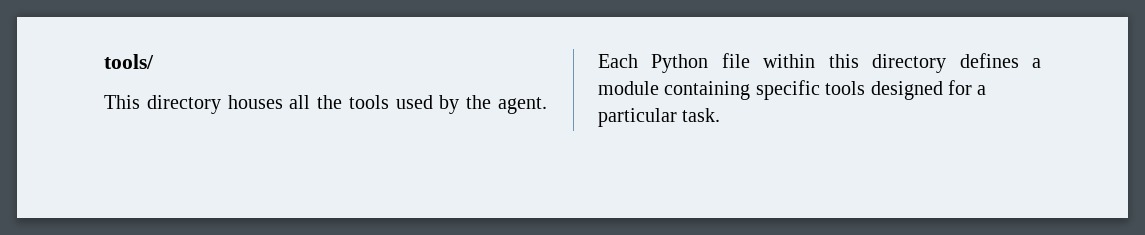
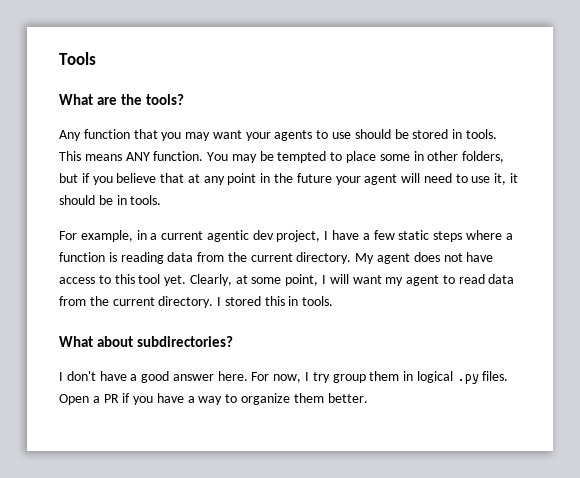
- tools/
- This directory houses all the tools used by the agent. Each Python file within this directory defines a module containing specific tools designed for a particular task.
+ Tools
+ What are the tools?
+ Any function that you may want your agents to use should be stored in tools. This means ANY function. You may be tempted to place some in other folders, but if you believe that at any point in the future your agent will need to use it, it should be in tools.
+ For example, in a current agentic dev project, I have a few static steps where a function is reading data from the current directory. My agent does not have access to this tool yet. Clearly, at some point, I will want my agent to read data from the current directory. I stored this in tools.
+ What about subdirectories?
+ I don't have a good answer here. For now, I try group them in logical .py files. Open a PR if you have a way to organize them better.

